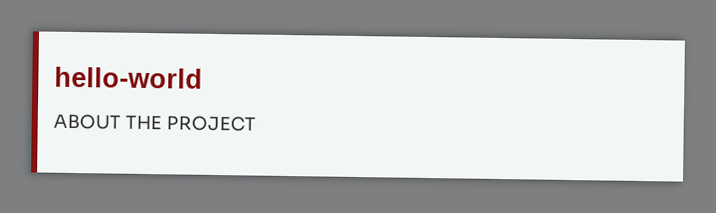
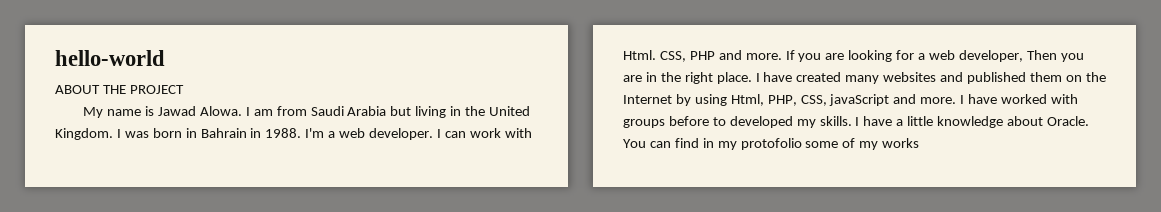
+ My name is Jawad Alowa. I am from Saudi Arabia but living in the United Kingdom. I was born in Bahrain in 1988. I'm a web developer. I can work with Html. CSS, PHP and more. If you are looking for a web developer, Then you are in the right place. I have created many websites and published them on the Internet by using Html, PHP, CSS, javaScript and more. I have worked with groups before to developed my skills. I have a little knowledge about Oracle. You can find in my protofolio some of my works

